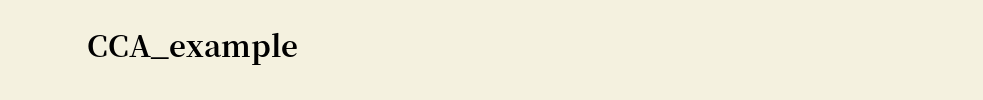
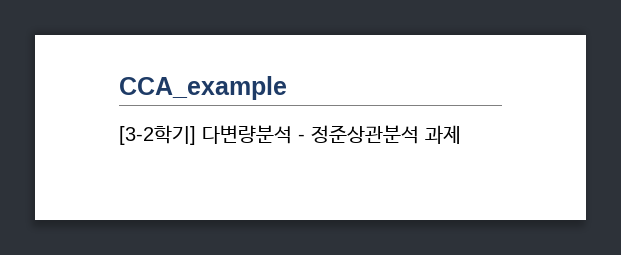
+ [3-2학기] 다변량분석 - 정준상관분석 과제

